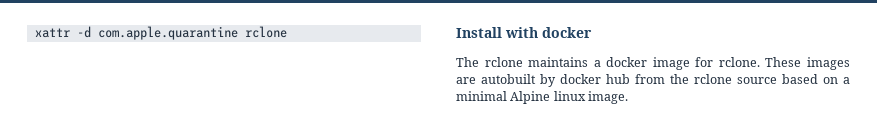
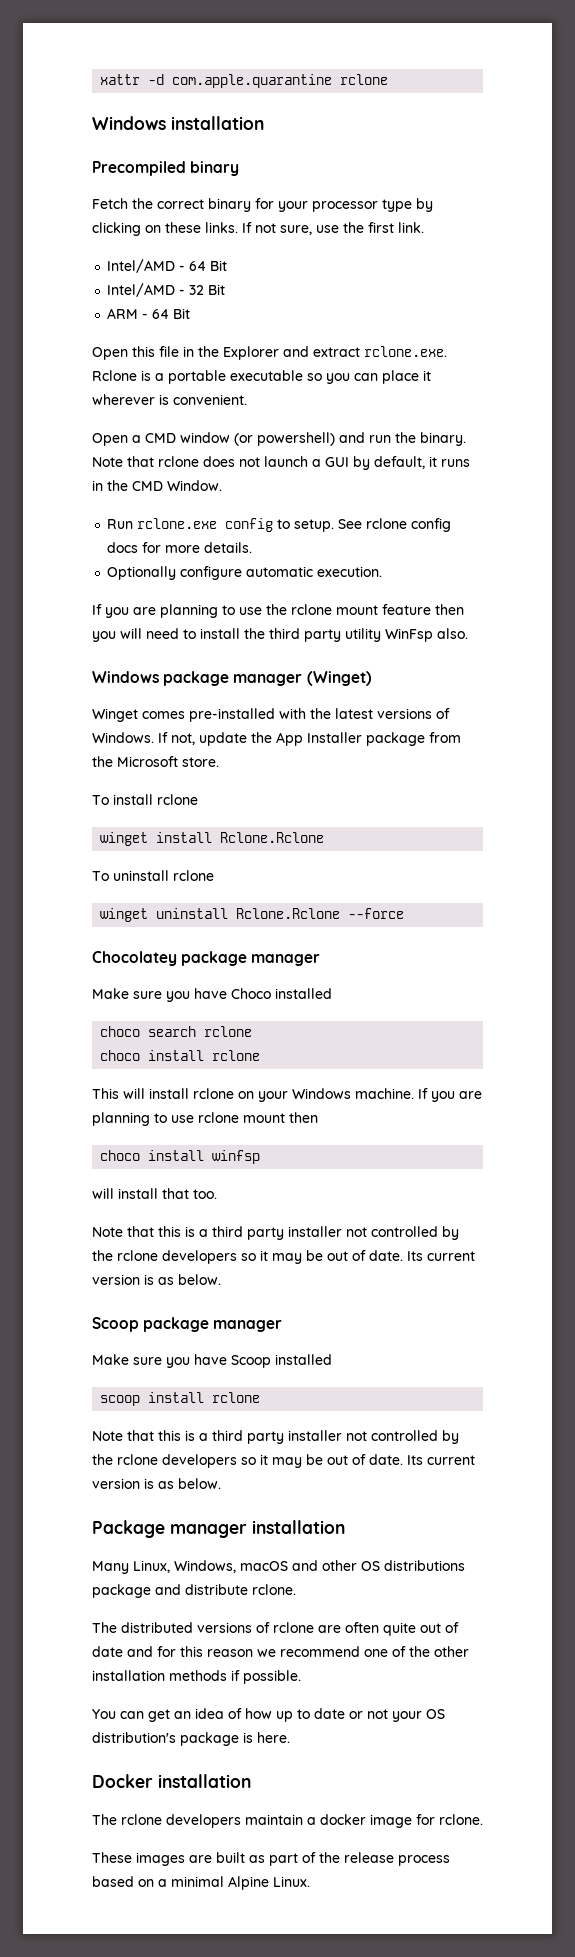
- Install with docker
+ Windows installation
+ Precompiled binary
+ Fetch the correct binary for your processor type by clicking on these links. If not sure, use the first link.
+ Intel/AMD - 64 Bit
+ Intel/AMD - 32 Bit
+ ARM - 64 Bit
+ Open this file in the Explorer and extract rclone.exe. Rclone is a portable executable so you can place it wherever is convenient.
+ Open a CMD window (or powershell) and run the binary. Note that rclone does not launch a GUI by default, it runs in the CMD Window.
+ Run rclone.exe config to setup. See rclone config docs for more details.
+ Optionally configure automatic execution.
+ If you are planning to use the rclone mount feature then you will need to install the third party utility WinFsp also.
+ Windows package manager (Winget)
+ Winget comes pre-installed with the latest versions of Windows. If not, update the App Installer package from the Microsoft store.
+ To install rclone
+ winget install Rclone.Rclone
+ To uninstall rclone
+ winget uninstall Rclone.Rclone --force
+ Chocolatey package manager
+ Make sure you have Choco installed
+ choco search rclone
+ choco install rclone
+ This will install rclone on your Windows machine. If you are planning to use rclone mount then
+ choco install winfsp
+ will install that too.
+ Note that this is a third party installer not controlled by the rclone developers so it may be out of date. Its current version is as below.
+ Scoop package manager
+ Make sure you have Scoop installed
+ scoop install rclone
+ Note that this is a third party installer not controlled by the rclone developers so it may be out of date. Its current version is as below.
+ Package manager installation
+ Many Linux, Windows, macOS and other OS distributions package and distribute rclone.
+ The distributed versions of rclone are often quite out of date and for this reason we recommend one of the other installation methods if possible.
+ You can get an idea of how up to date or not your OS distribution's package is here.
+ Docker installation
- The rclone maintains a docker image for rclone. These images are autobuilt by docker hub from the rclone source based on a minimal Alpine linux image.
+ The rclone developers maintain a docker image for rclone.
+ These images are built as part of the release process based on a minimal Alpine Linux.

